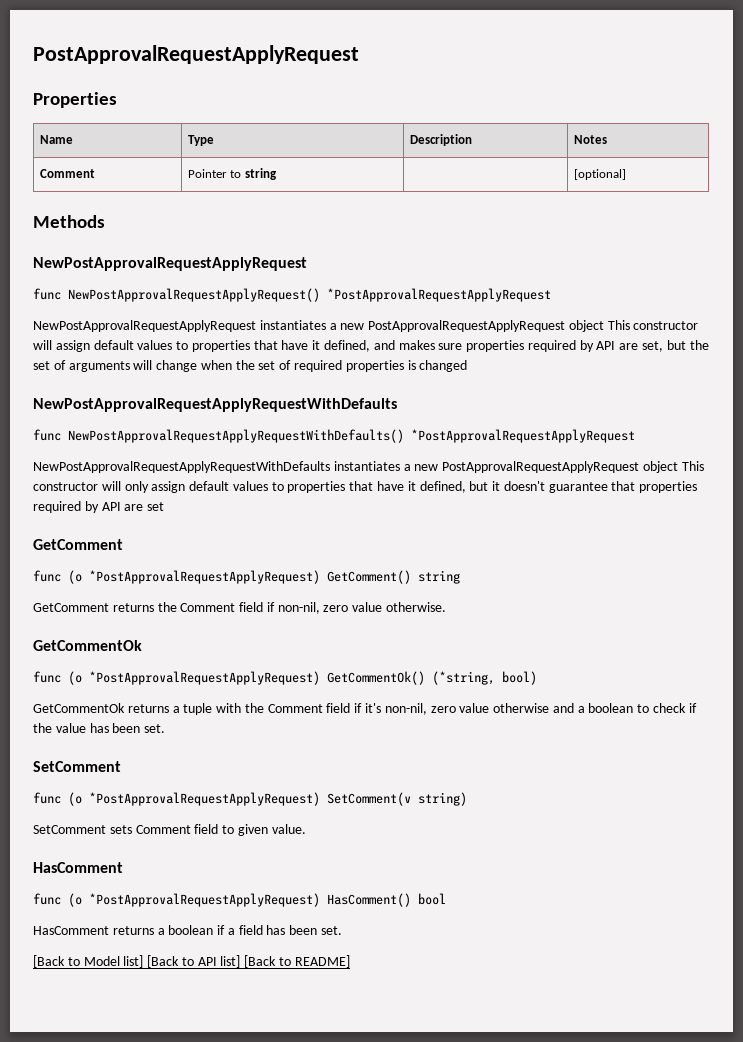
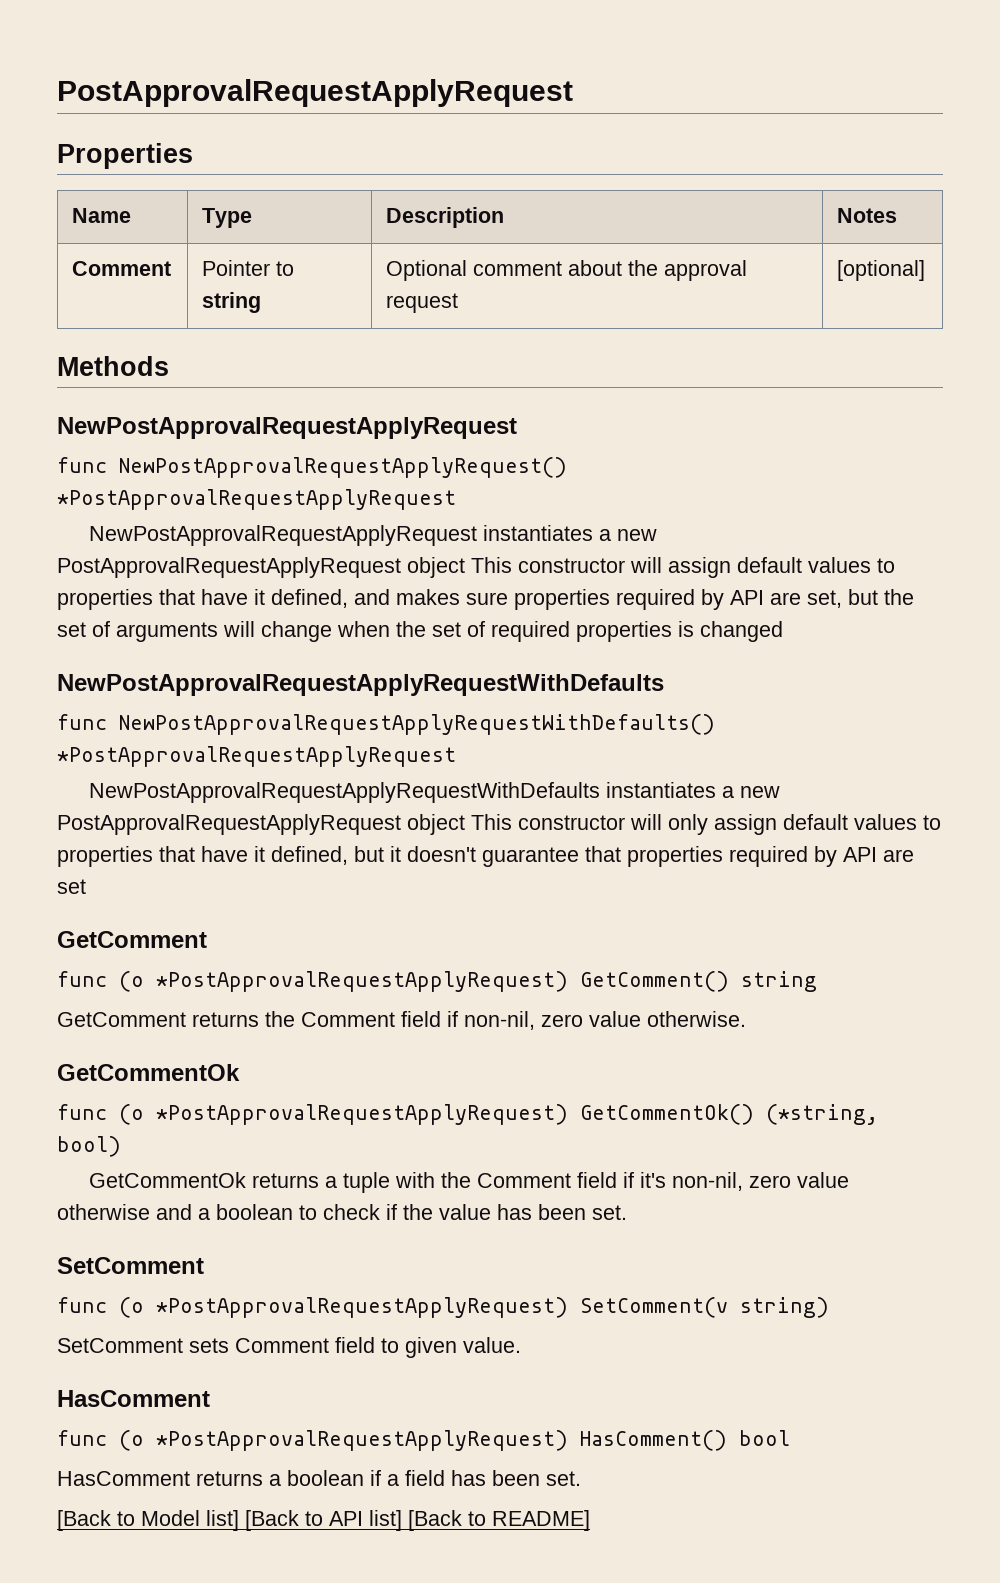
- Comment | Pointer to string | | [optional]
+ Comment | Pointer to string | Optional comment about the approval request | [optional]

